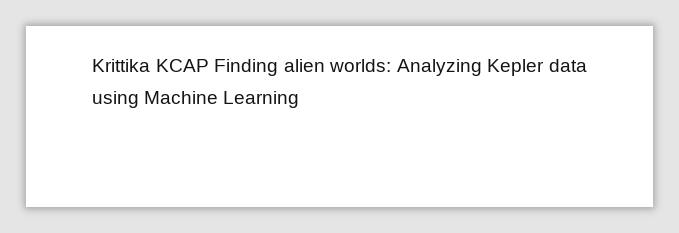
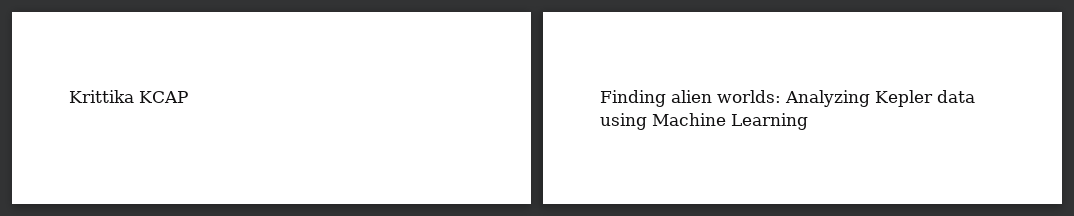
- Krittika KCAP Finding alien worlds: Analyzing Kepler data using Machine Learning
+ Krittika KCAP
+ Finding alien worlds: Analyzing Kepler data using Machine Learning

